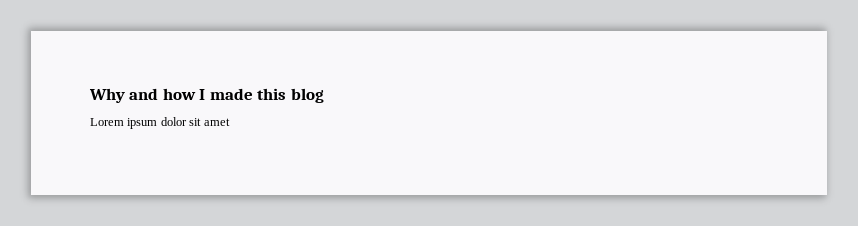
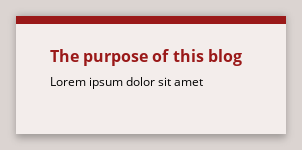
- Why and how I made this blog
+ The purpose of this blog

